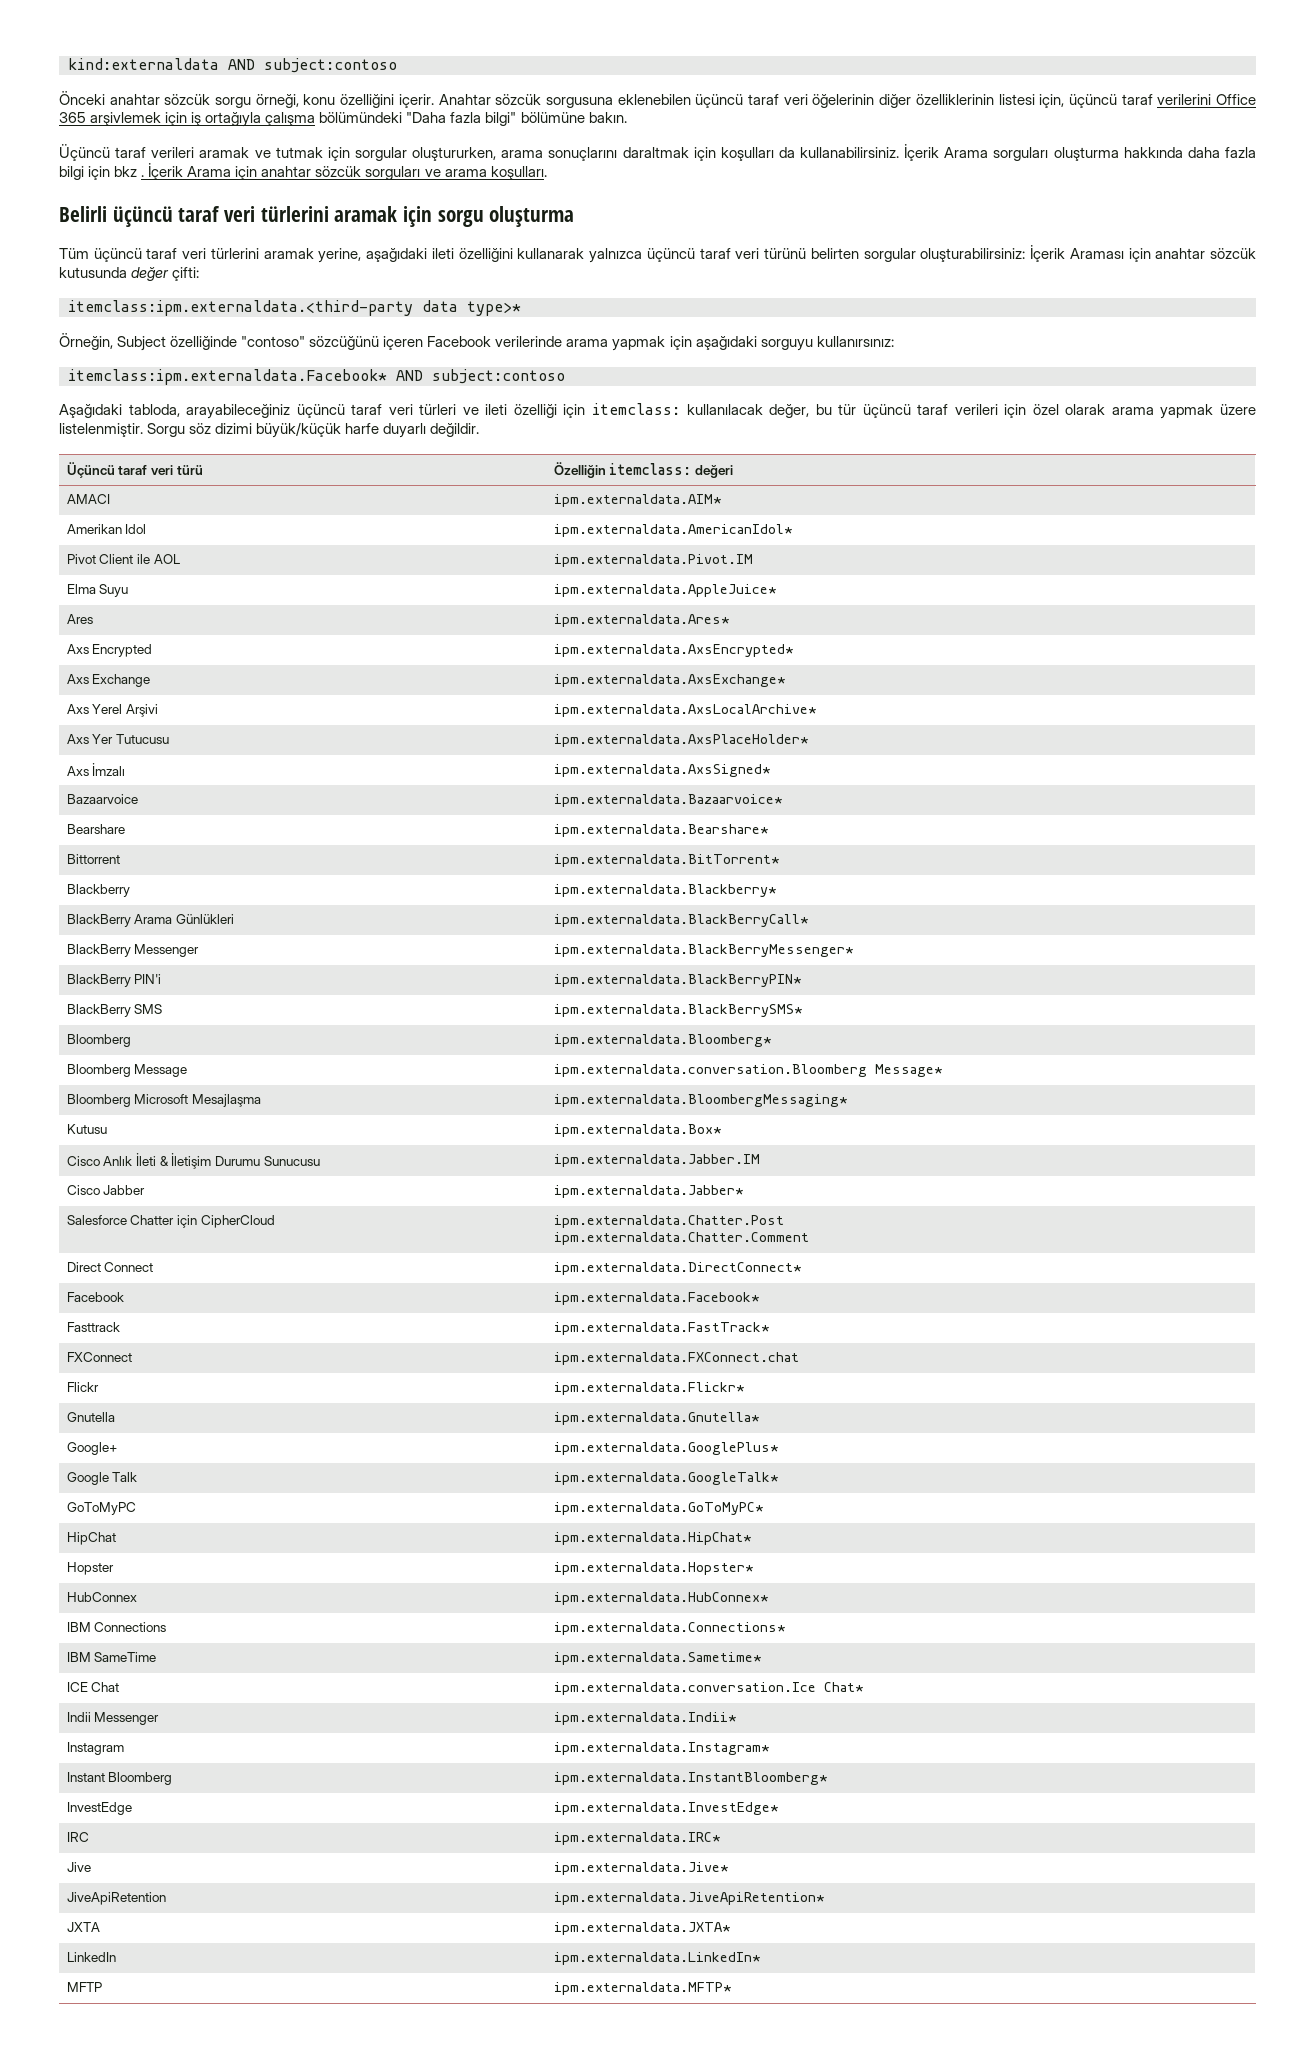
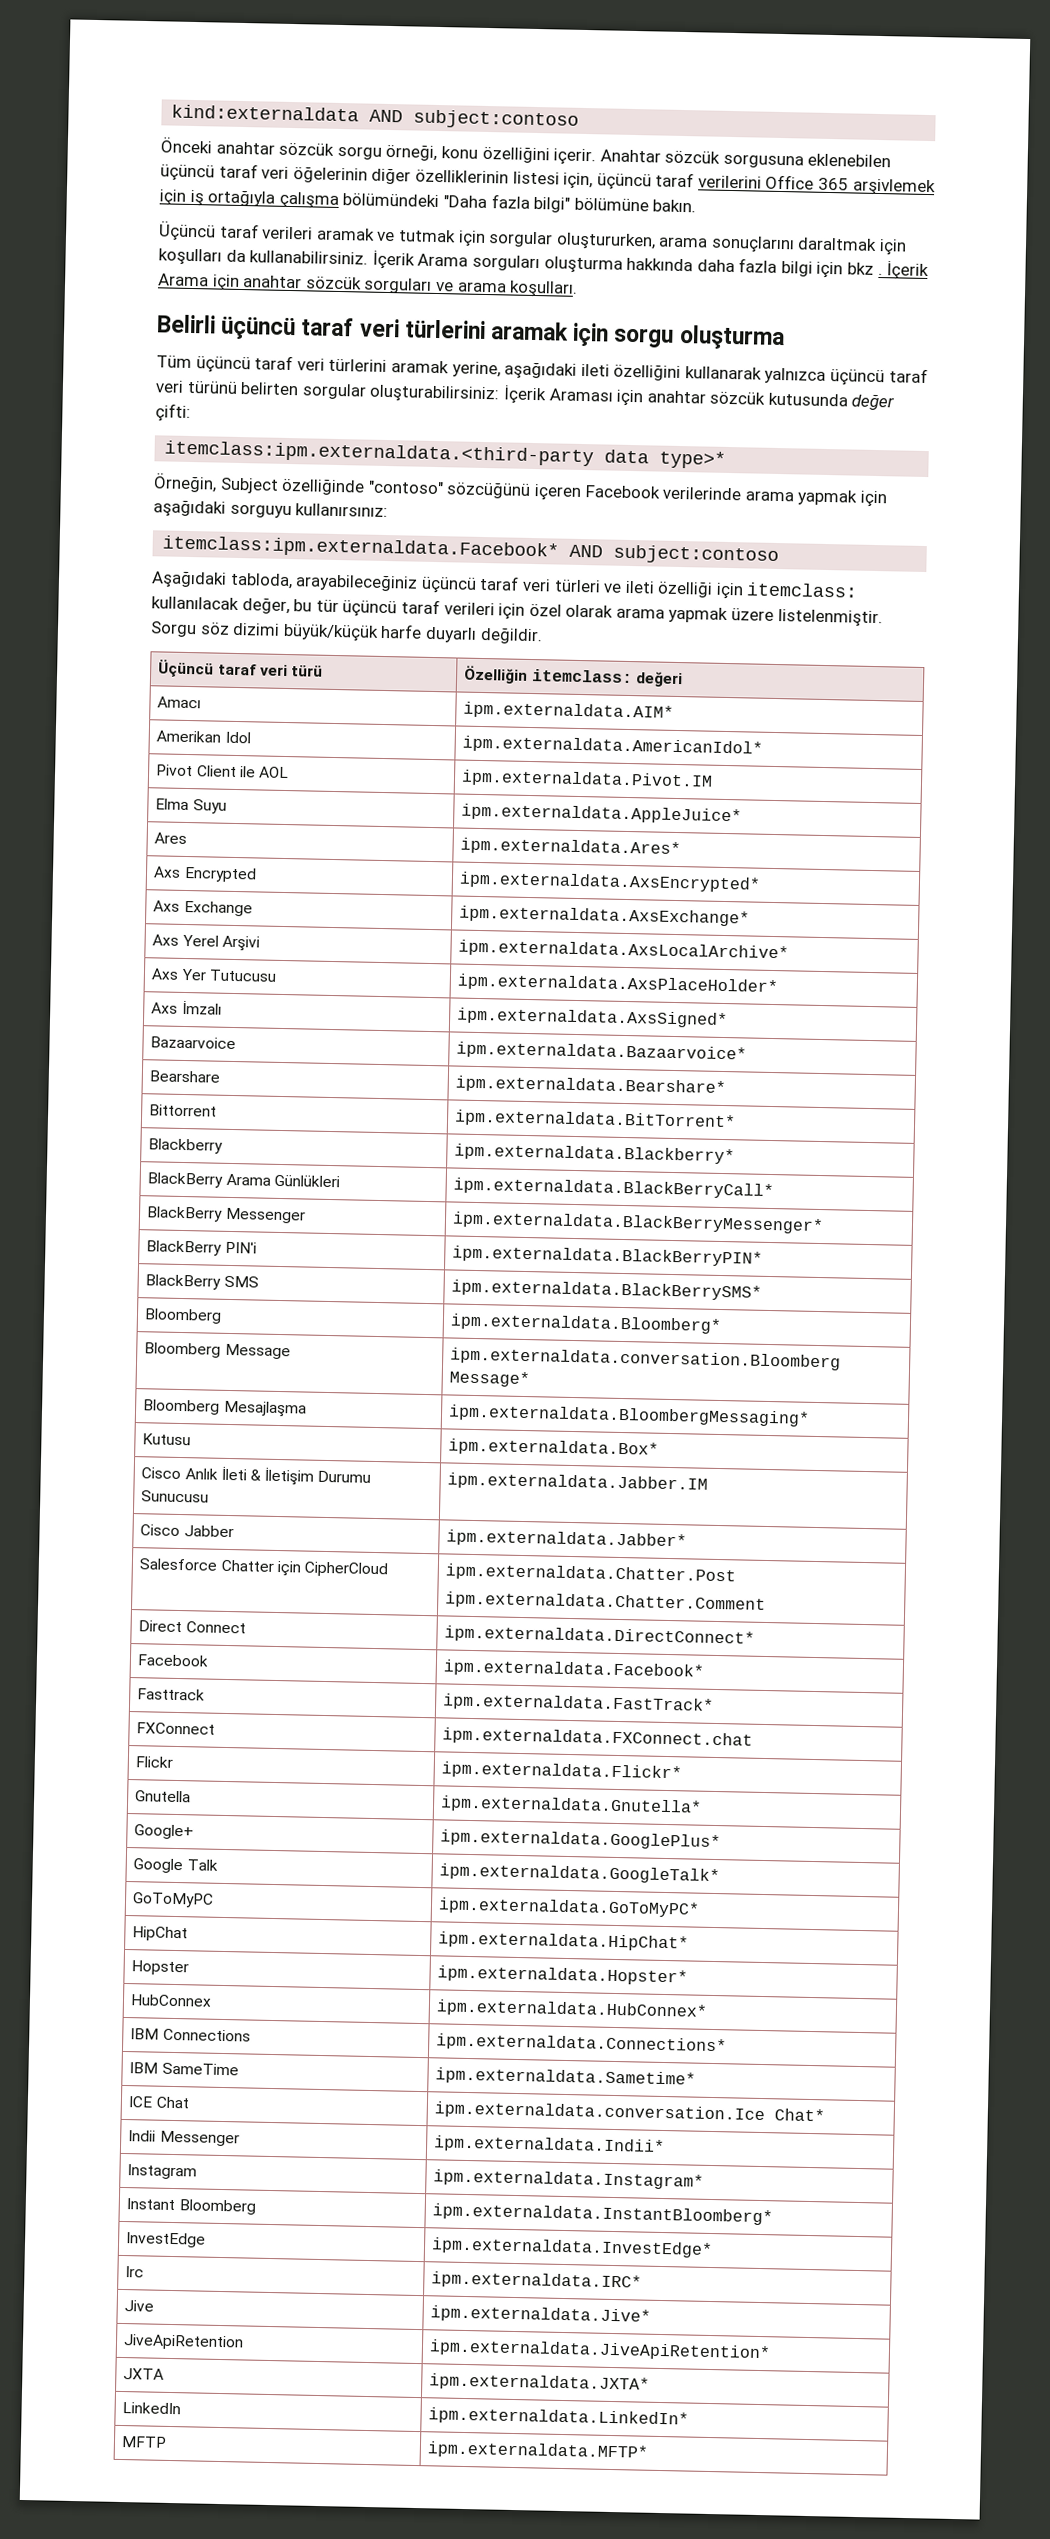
- AMACI | ipm.externaldata.AIM*
+ Amacı | ipm.externaldata.AIM*
- Bloomberg Microsoft Mesajlaşma | ipm.externaldata.BloombergMessaging*
+ Bloomberg Mesajlaşma | ipm.externaldata.BloombergMessaging*
- IRC | ipm.externaldata.IRC*
+ Irc | ipm.externaldata.IRC*

